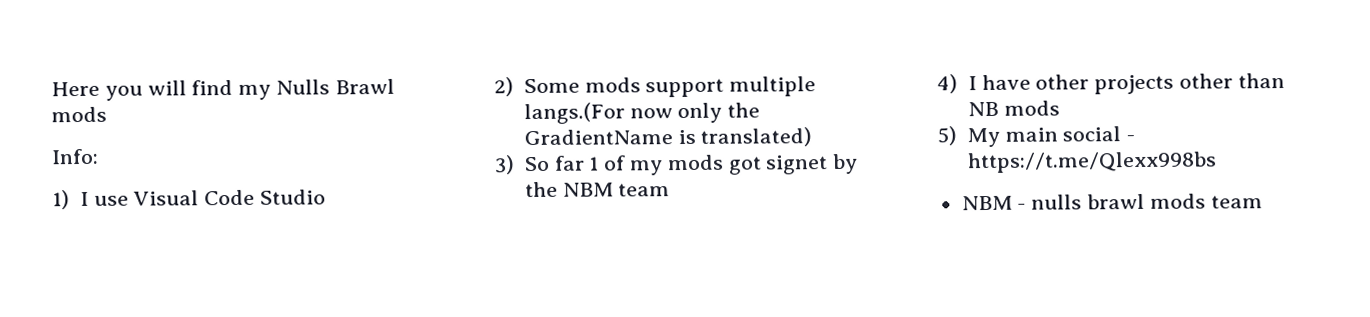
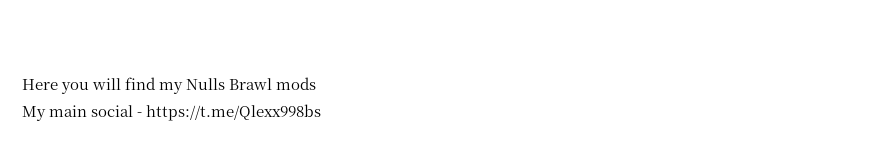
- Info:
- 1) I use Visual Code Studio
- 2) Some mods support multiple langs.(For now only the GradientName is translated)
- 3) So far 1 of my mods got signet by the NBM team
- 4) I have other projects other than NB mods
- 5) My main social - https://t.me/Qlexx998bs
+ My main social - https://t.me/Qlexx998bs
- NBM - nulls brawl mods team

